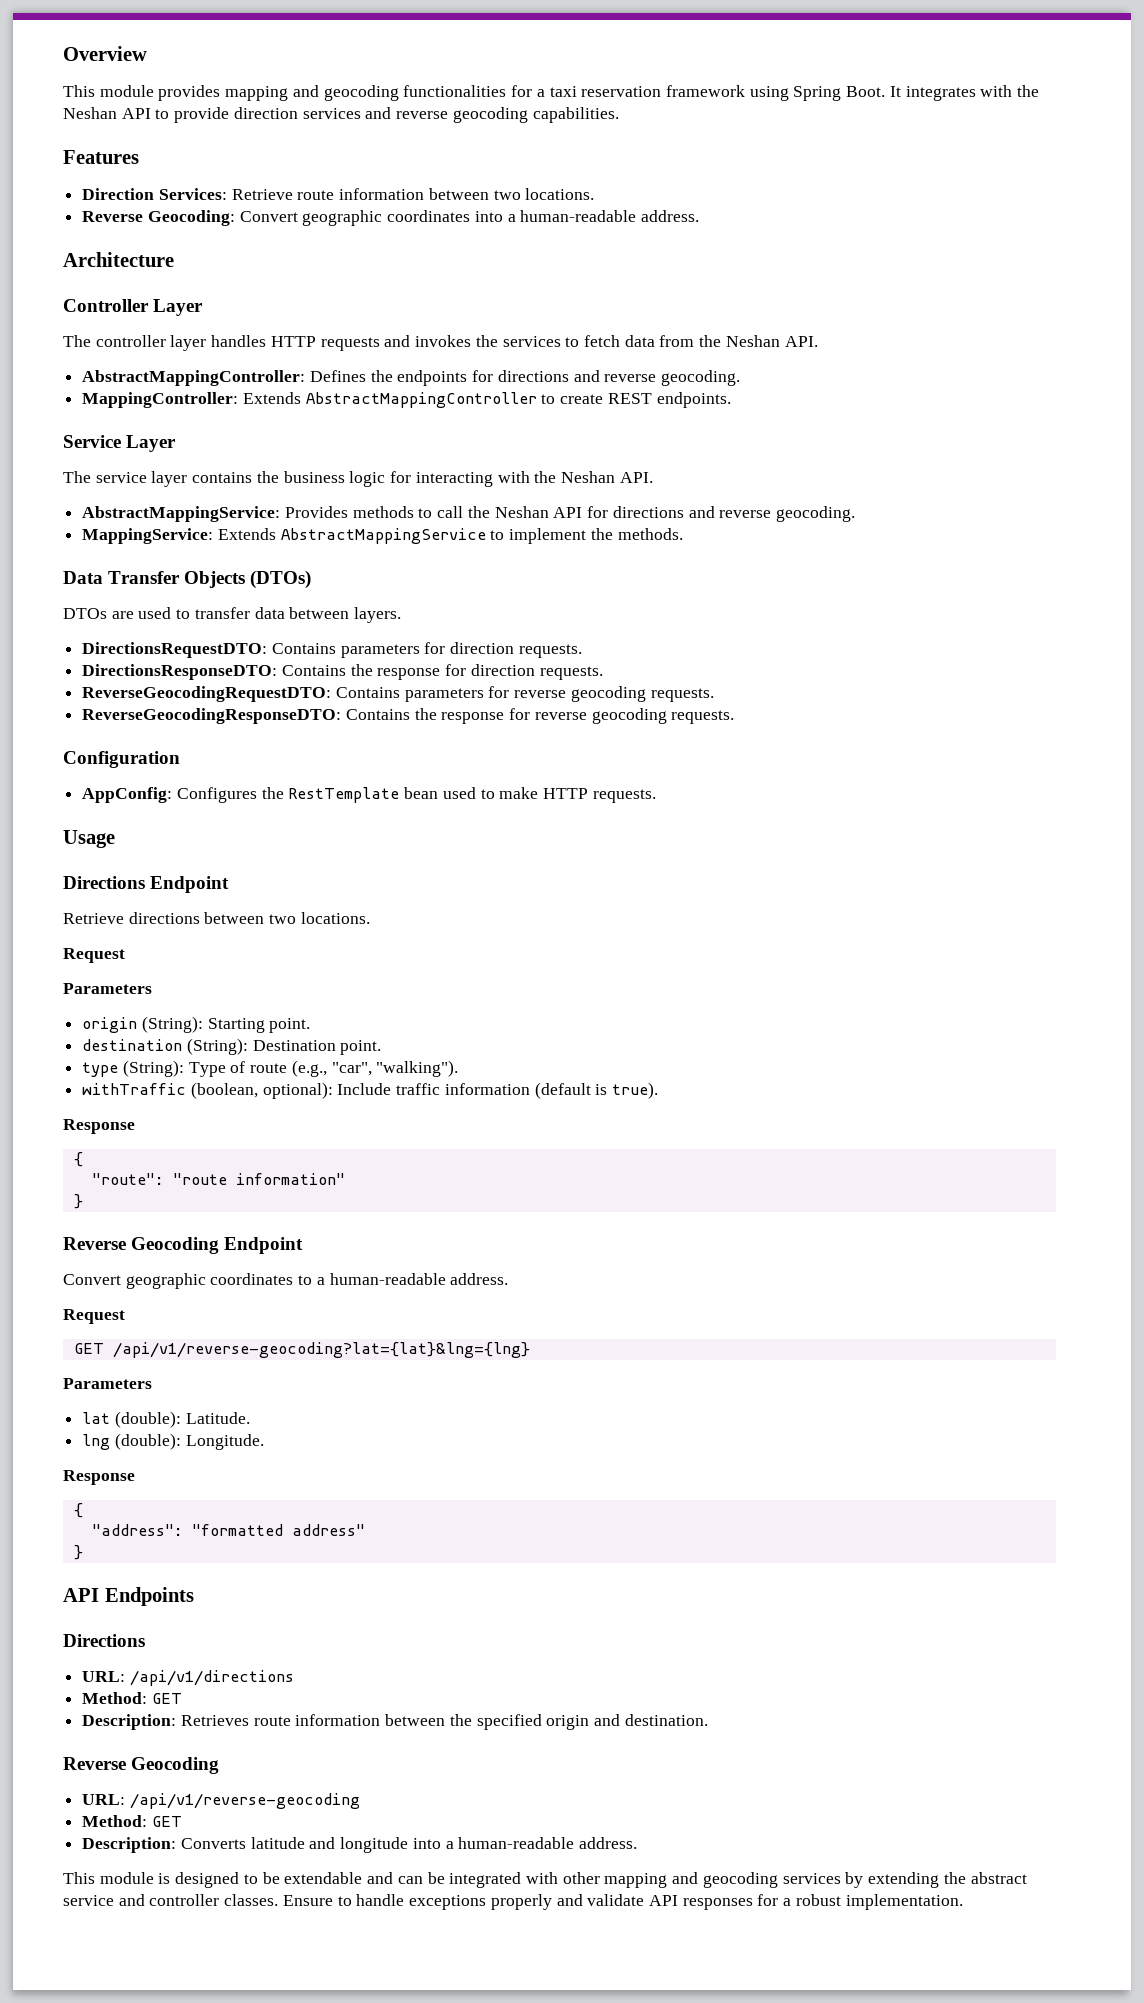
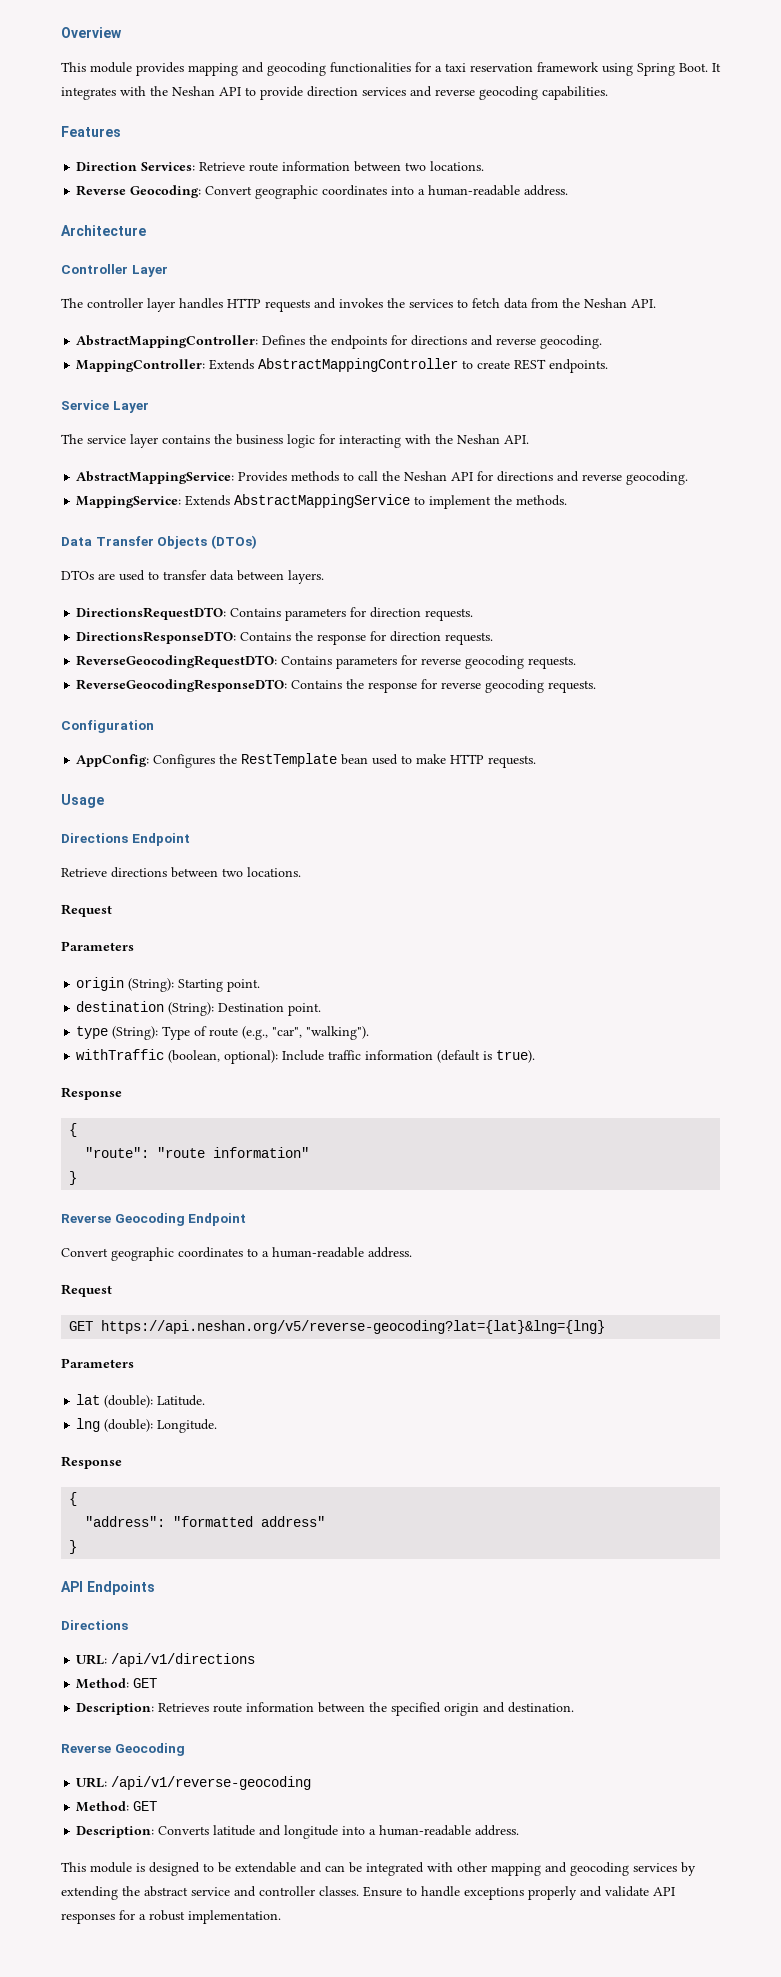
- GET /api/v1/reverse-geocoding?lat={lat}&lng={lng}
+ GET https://api.neshan.org/v5/reverse-geocoding?lat={lat}&lng={lng}

